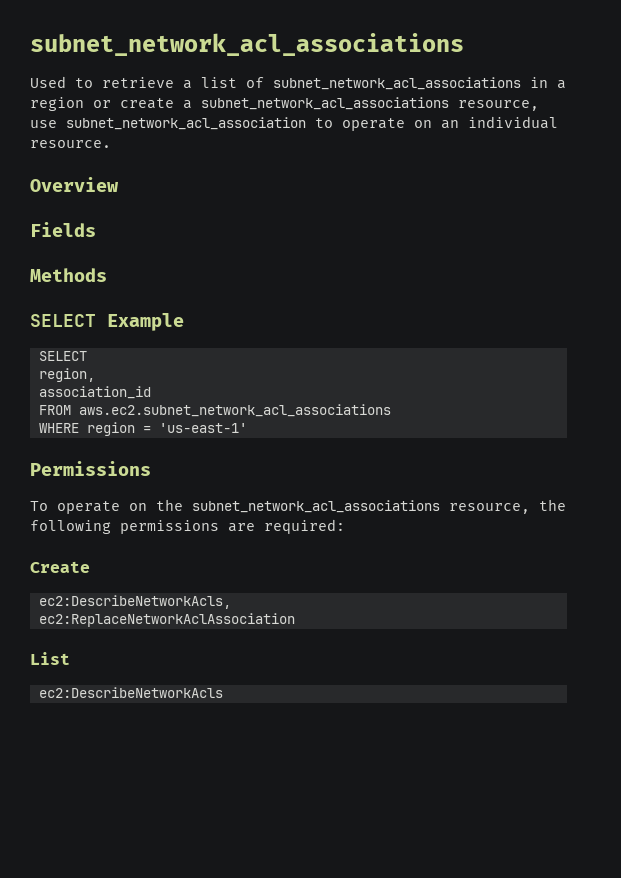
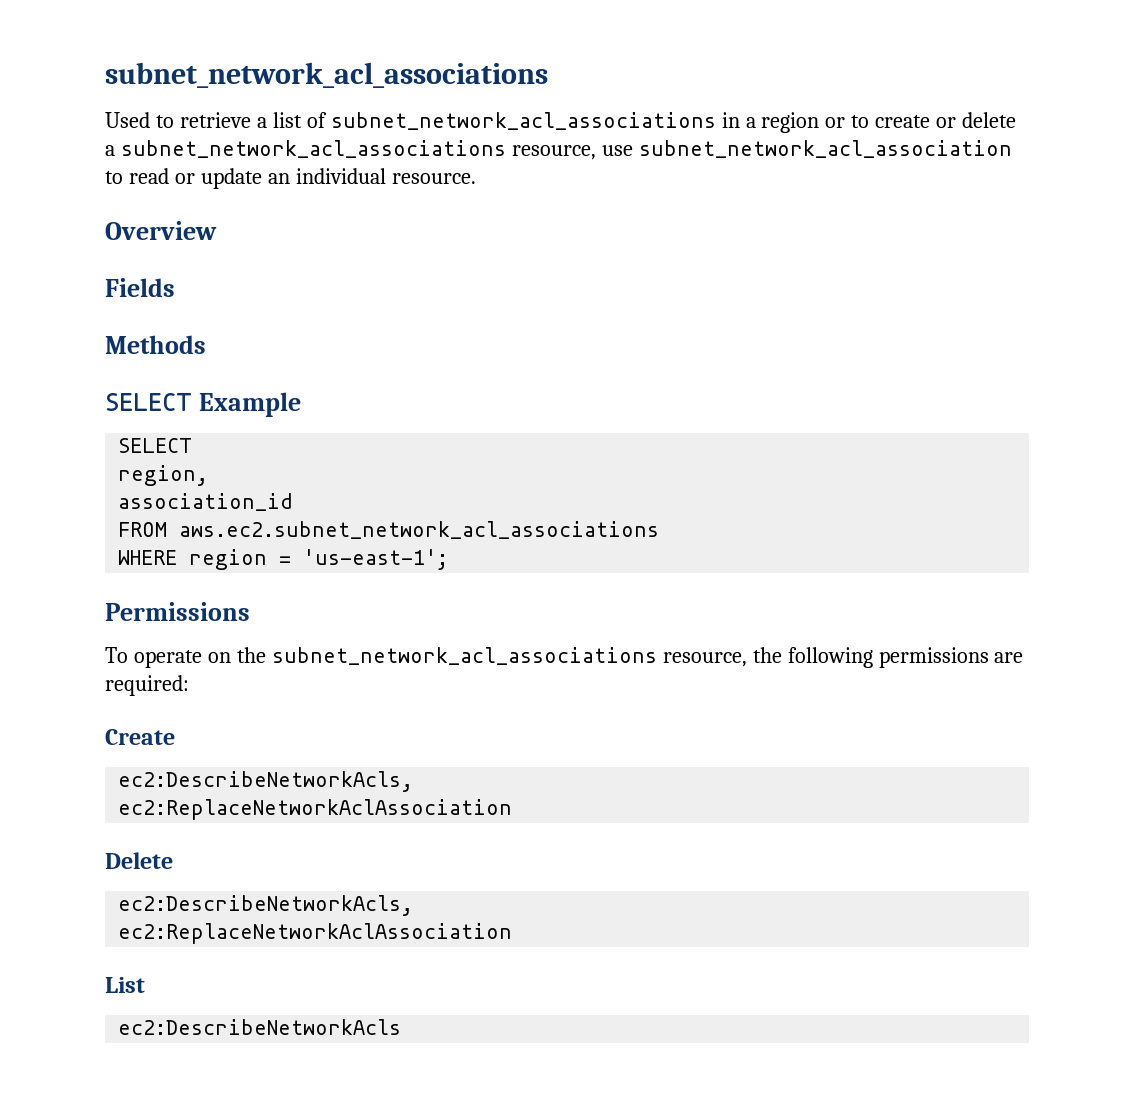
- Used to retrieve a list of subnet_network_acl_associations in a region or create a subnet_network_acl_associations resource, use subnet_network_acl_association to operate on an individual resource.
+ Used to retrieve a list of subnet_network_acl_associations in a region or to create or delete a subnet_network_acl_associations resource, use subnet_network_acl_association to read or update an individual resource.
- WHERE region = 'us-east-1'
+ WHERE region = 'us-east-1';
+ Delete
+ ec2:DescribeNetworkAcls,
+ ec2:ReplaceNetworkAclAssociation

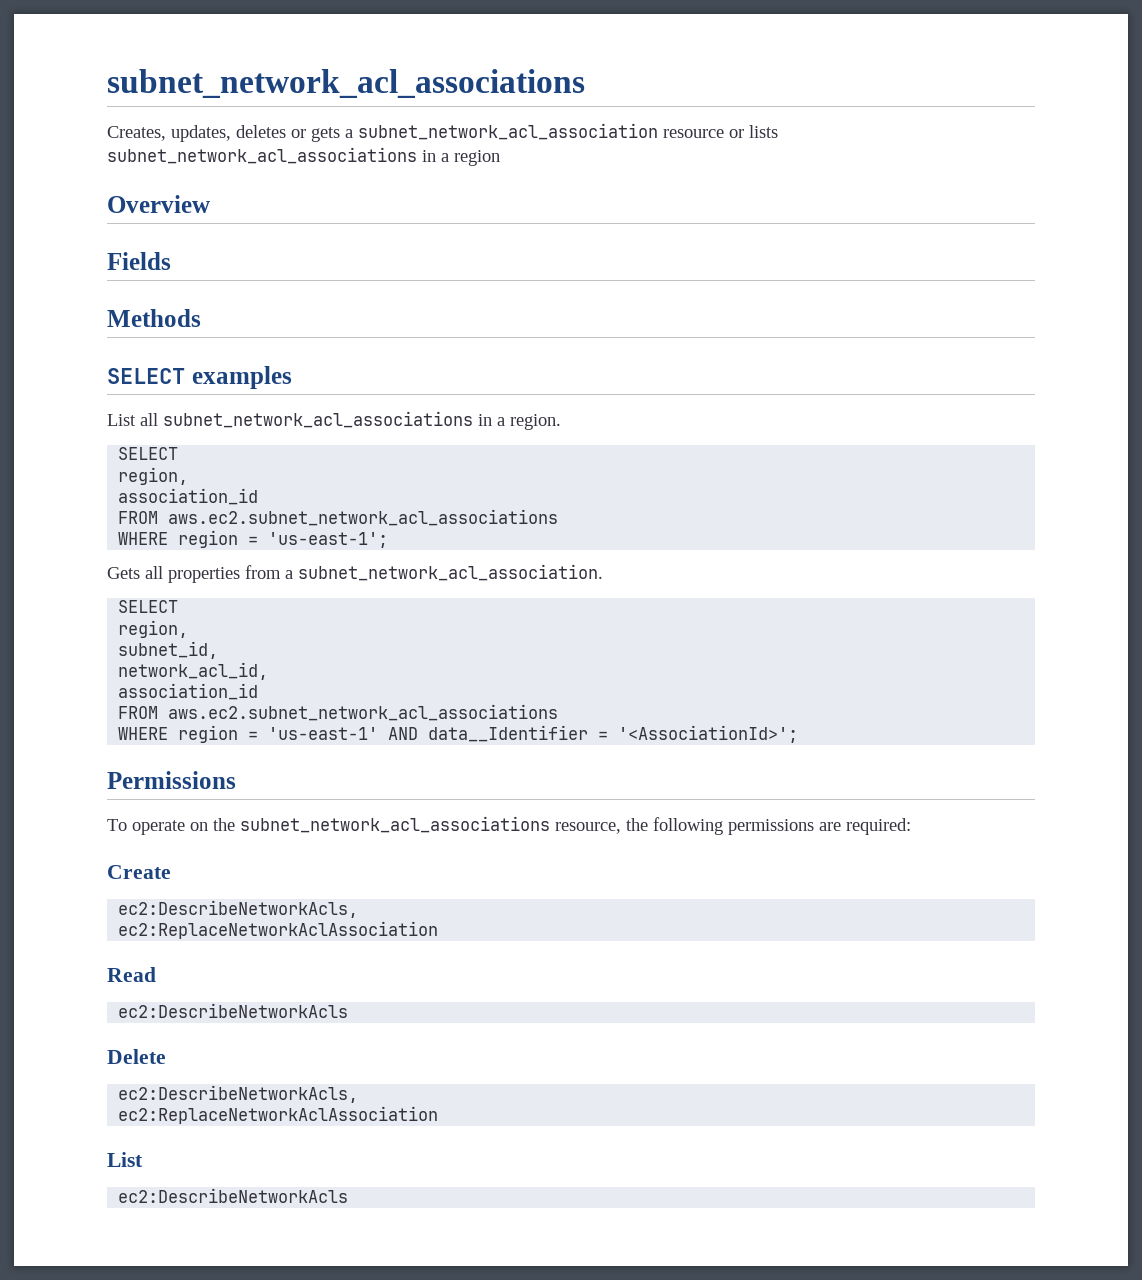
- Used to retrieve a list of subnet_network_acl_associations in a region or to create or delete a subnet_network_acl_associations resource, use subnet_network_acl_association to read or update an individual resource.
+ Creates, updates, deletes or gets a subnet_network_acl_association resource or lists subnet_network_acl_associations in a region
  Overview
  Fields
  Methods
- SELECT Example
+ SELECT examples
+ List all subnet_network_acl_associations in a region.
+ Gets all properties from a subnet_network_acl_association.
+ SELECT
+ region,
+ subnet_id,
+ network_acl_id,
+ association_id
+ FROM aws.ec2.subnet_network_acl_associations
+ WHERE region = 'us-east-1' AND data__Identifier = '<AssociationId>';
+ Read
+ ec2:DescribeNetworkAcls

